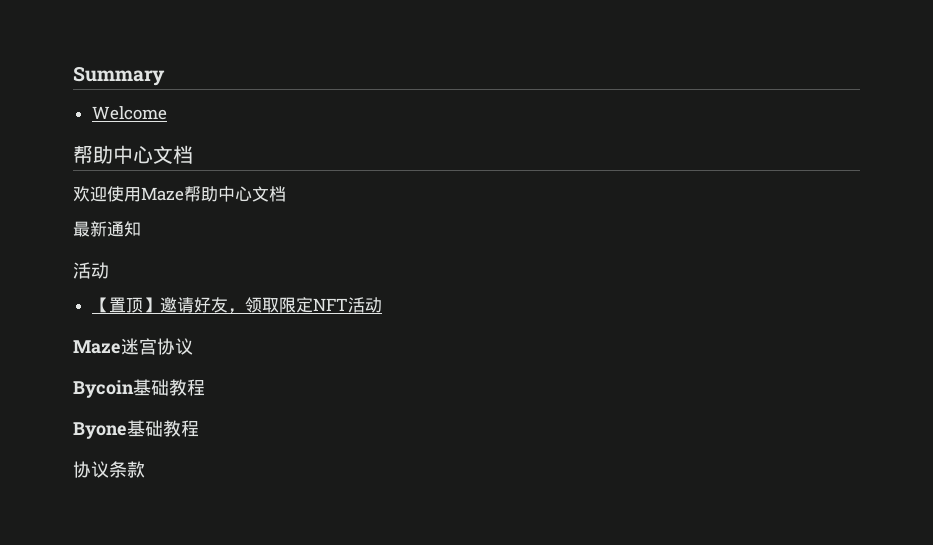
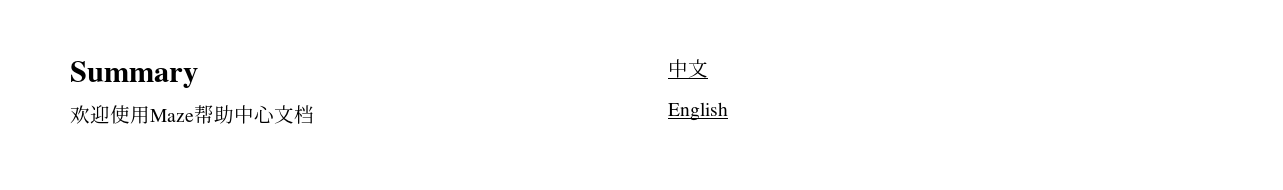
- Welcome
- 帮助中心文档
- 最新通知
- 活动
- 【置顶】邀请好友，领取限定NFT活动
- Maze迷宫协议
- Bycoin基础教程
- Byone基础教程
- 协议条款
+ 中文
+ English

